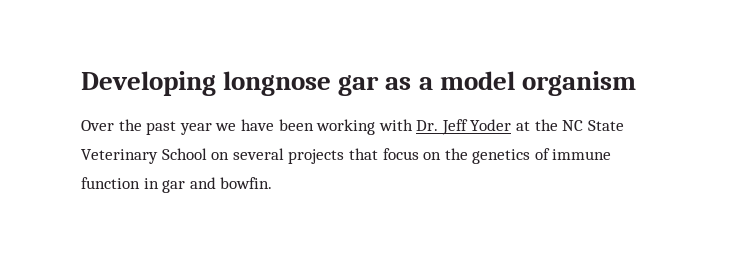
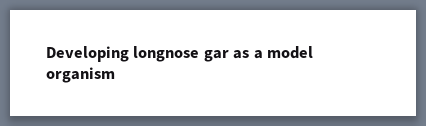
- Over the past year we have been working with Dr. Jeff Yoder at the NC State Veterinary School on several projects that focus on the genetics of immune function in gar and bowfin.

